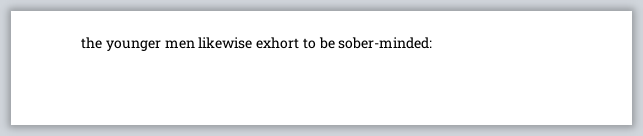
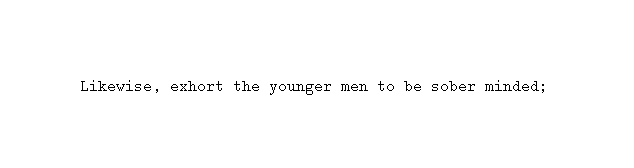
- the younger men likewise exhort to be sober-minded:
+ Likewise, exhort the younger men to be sober minded;

